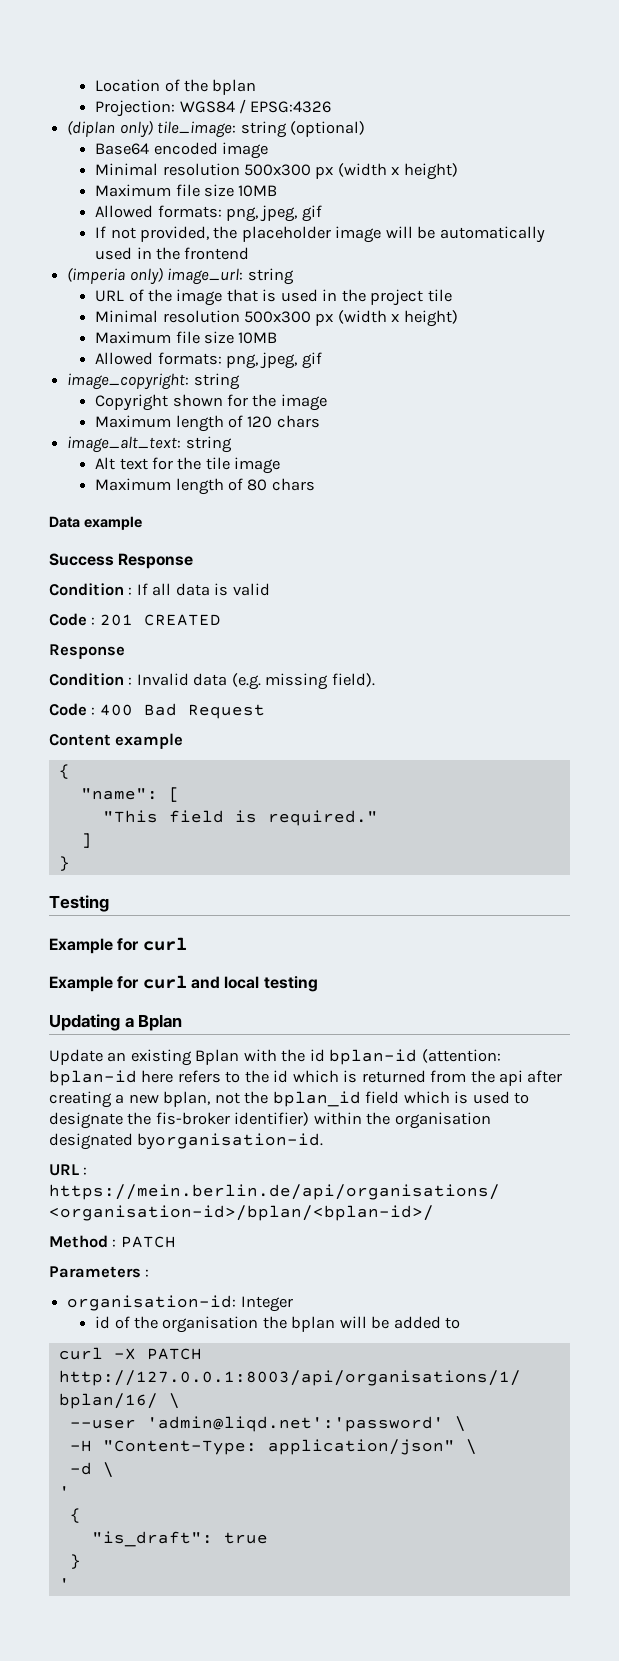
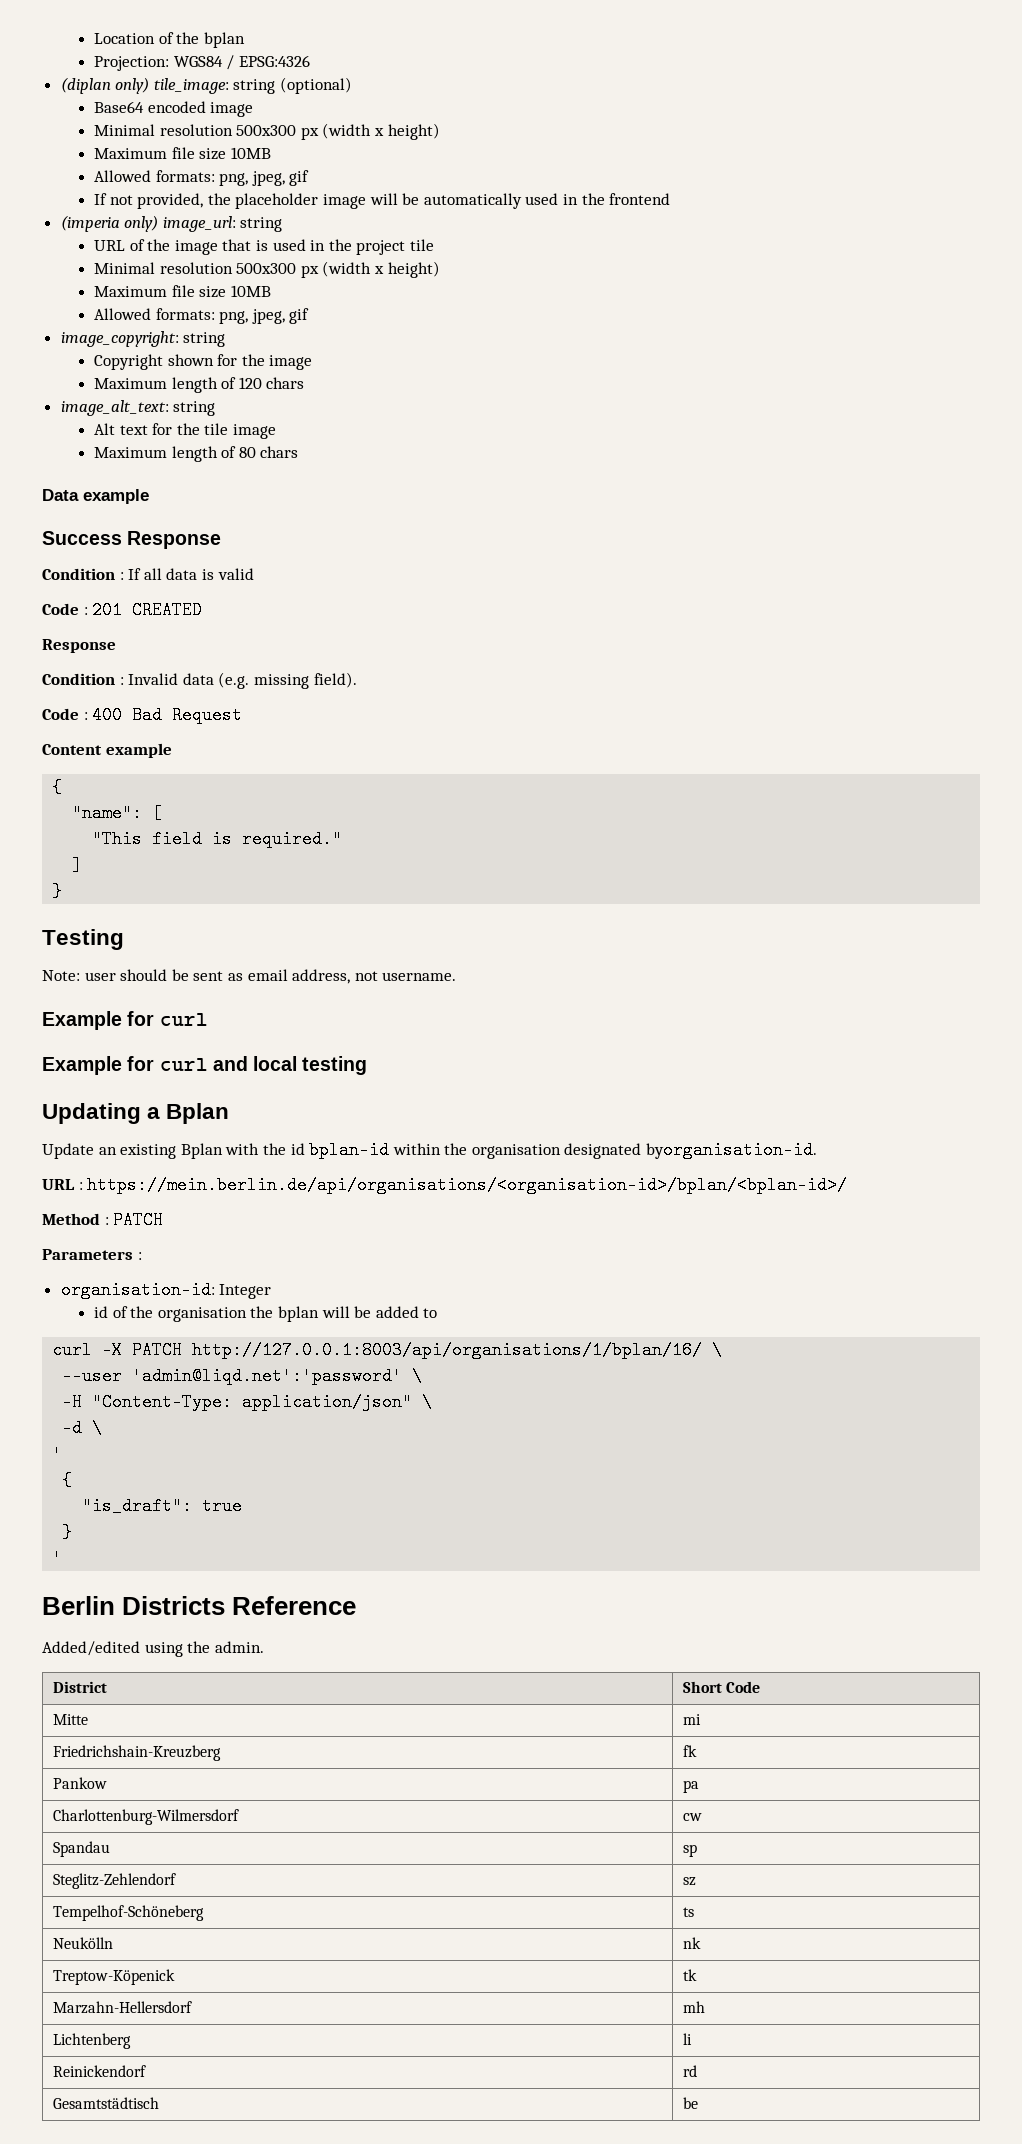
+ Note: user should be sent as email address, not username.
- Update an existing Bplan with the id bplan-id (attention: bplan-id here refers to the id which is returned from the api after creating a new bplan, not the bplan_id field which is used to designate the fis-broker identifier) within the organisation designated byorganisation-id.
+ Update an existing Bplan with the id bplan-id within the organisation designated byorganisation-id.
+ Berlin Districts Reference
+ Added/edited using the admin.
+ District | Short Code
+ Mitte | mi
+ Friedrichshain-Kreuzberg | fk
+ Pankow | pa
+ Charlottenburg-Wilmersdorf | cw
+ Spandau | sp
+ Steglitz-Zehlendorf | sz
+ Tempelhof-Schöneberg | ts
+ Neukölln | nk
+ Treptow-Köpenick | tk
+ Marzahn-Hellersdorf | mh
+ Lichtenberg | li
+ Reinickendorf | rd
+ Gesamtstädtisch | be

